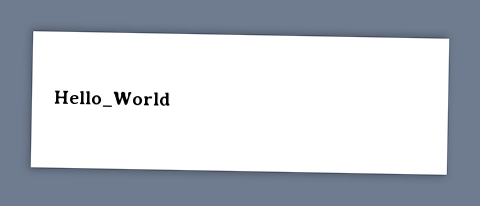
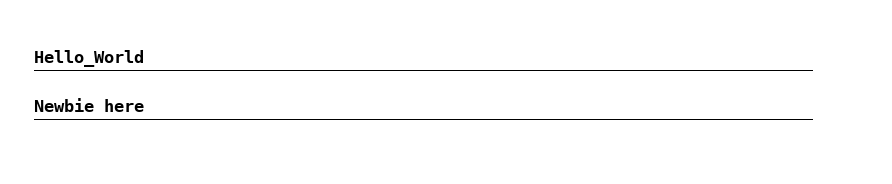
+ Newbie here

